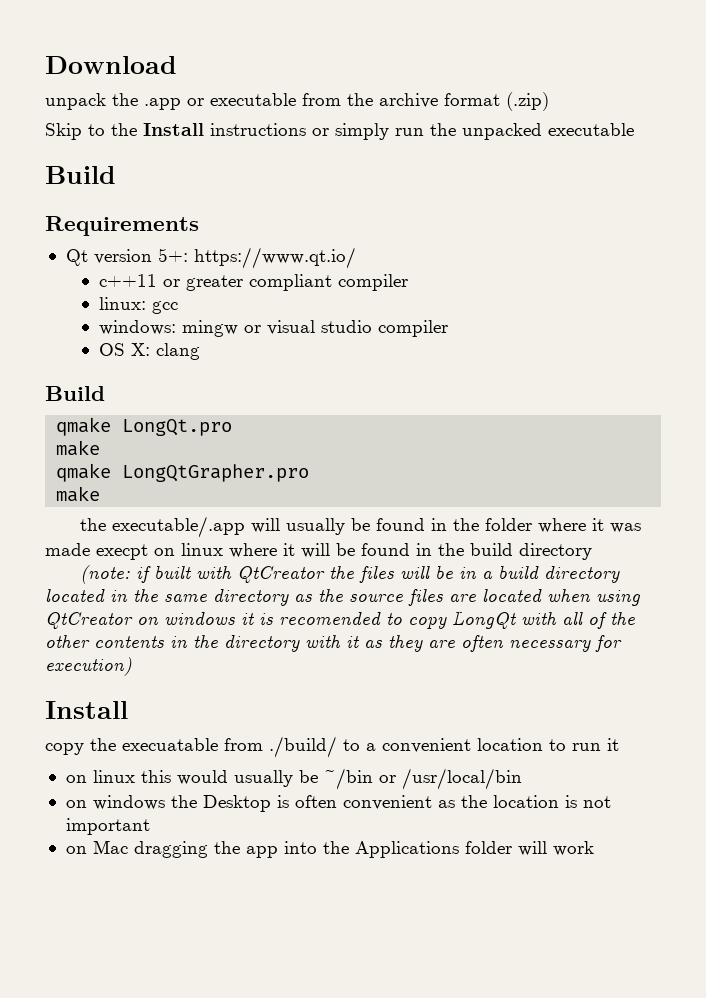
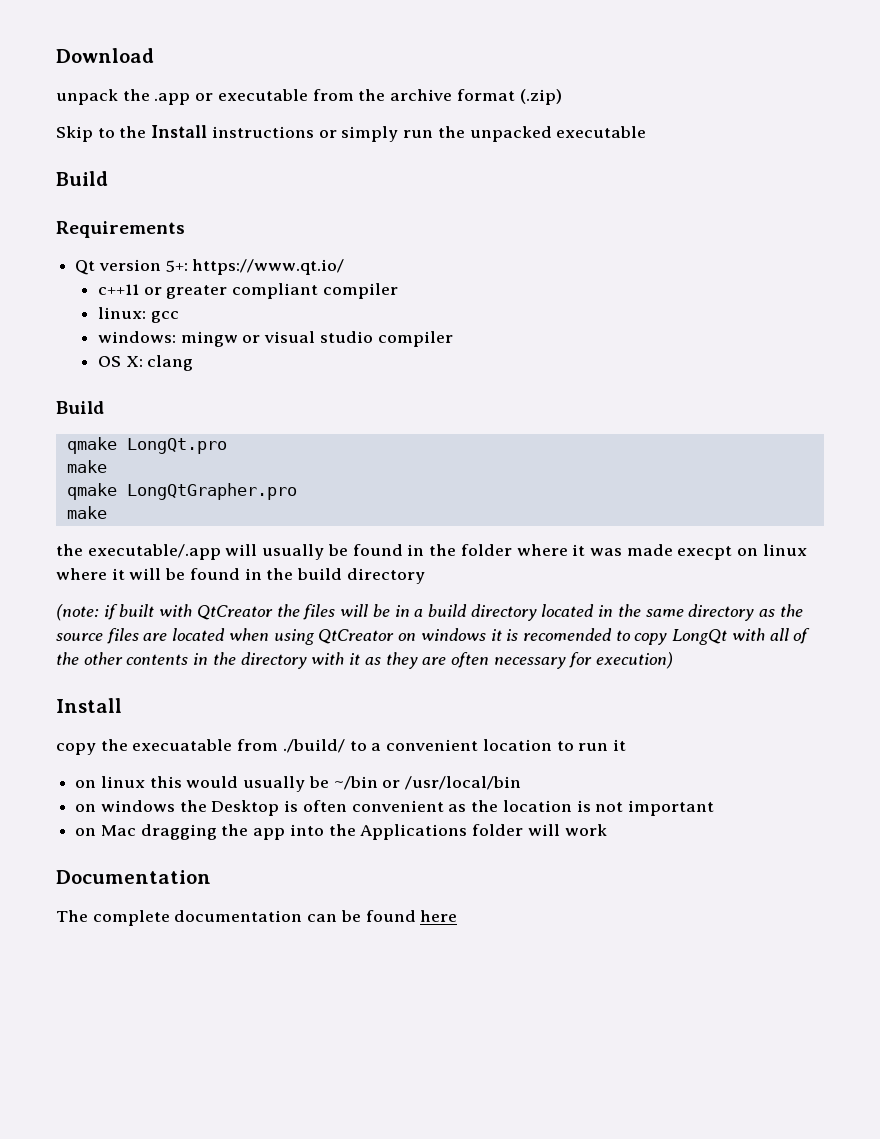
+ Documentation
+ The complete documentation can be found here

